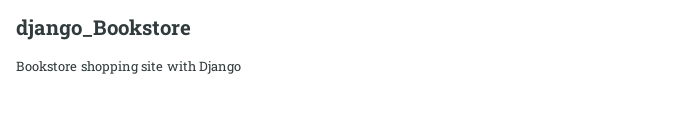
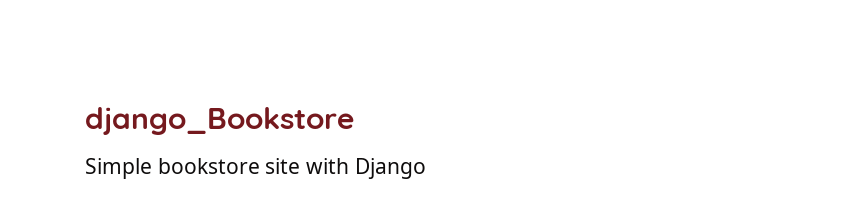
- Bookstore shopping site with Django
+ Simple bookstore site with Django

